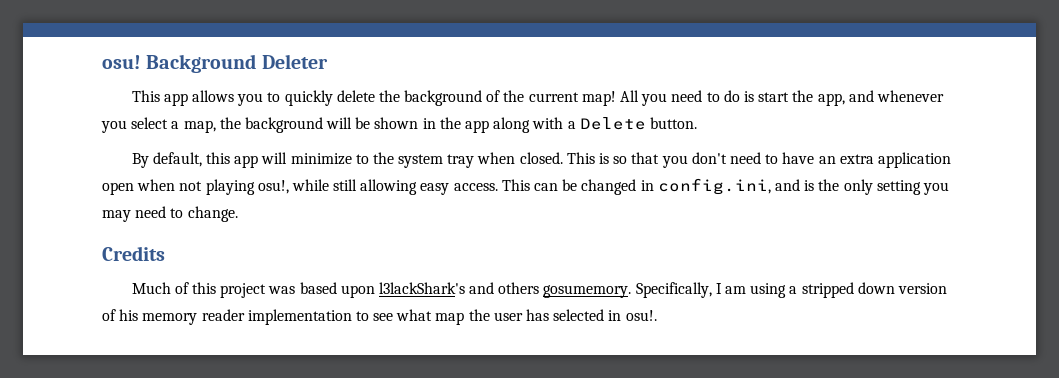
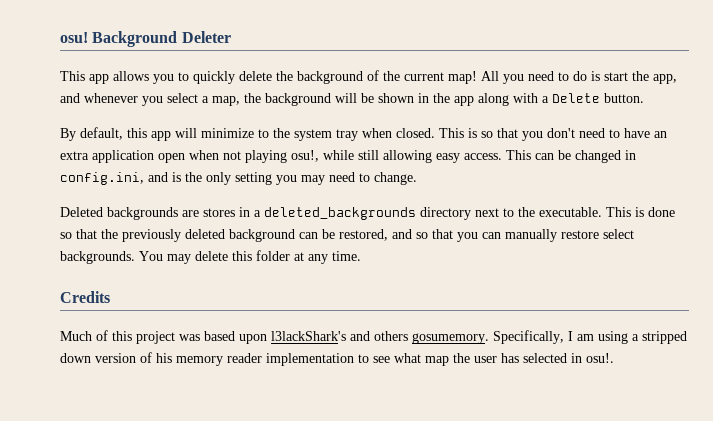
+ Deleted backgrounds are stores in a deleted_backgrounds directory next to the executable. This is done so that the previously deleted background can be restored, and so that you can manually restore select backgrounds. You may delete this folder at any time.

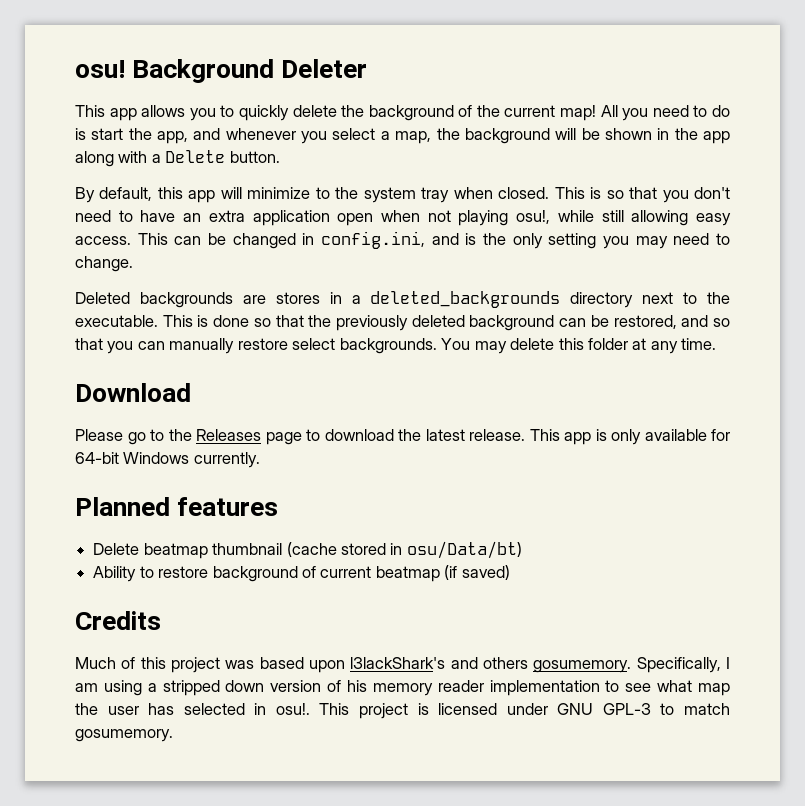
+ Download
+ Please go to the Releases page to download the latest release. This app is only available for 64-bit Windows currently.
+ Planned features
+ Delete beatmap thumbnail (cache stored in osu/Data/bt)
+ Ability to restore background of current beatmap (if saved)
+ This project is licensed under GNU GPL-3 to match gosumemory.

